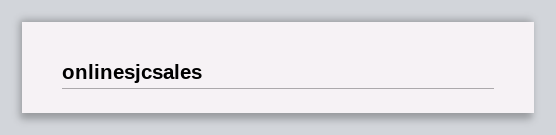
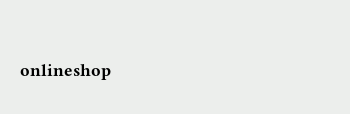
- onlinesjcsales
+ onlineshop

